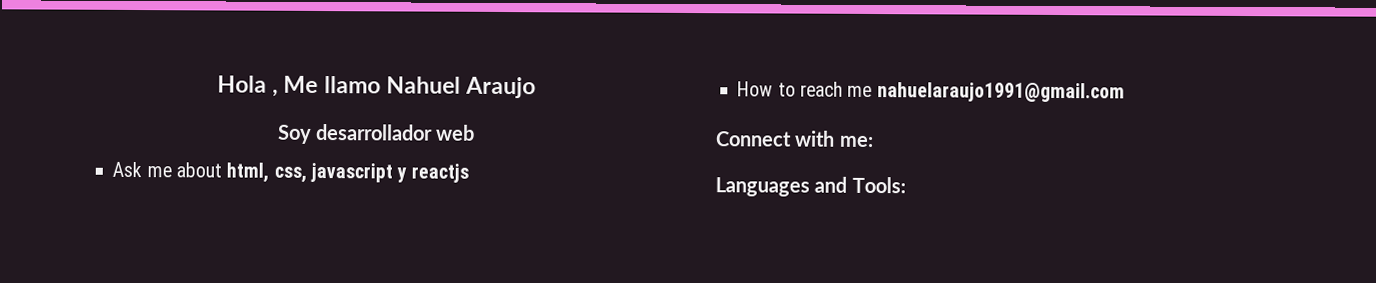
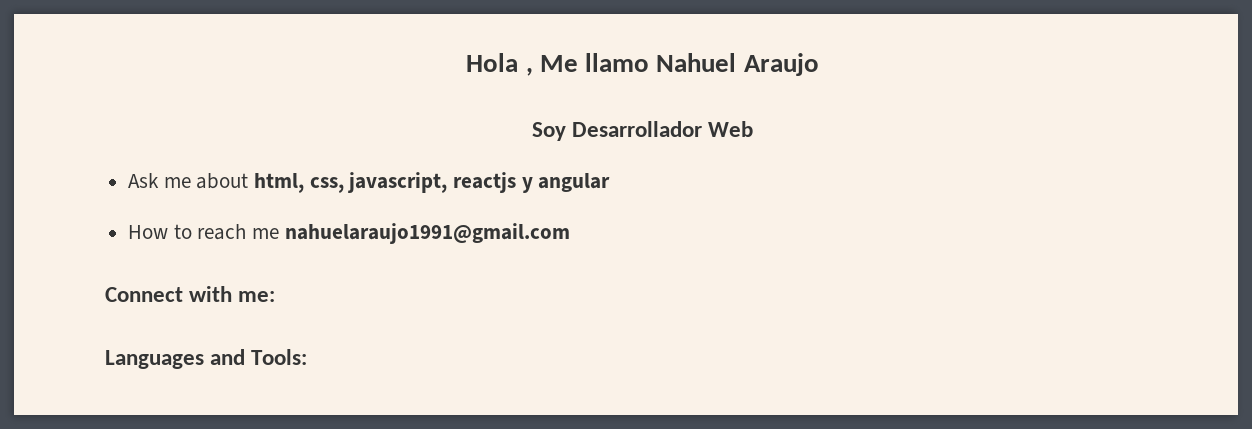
- Soy desarrollador web
+ Soy Desarrollador Web
- Ask me about html, css, javascript y reactjs
+ Ask me about html, css, javascript, reactjs y angular

